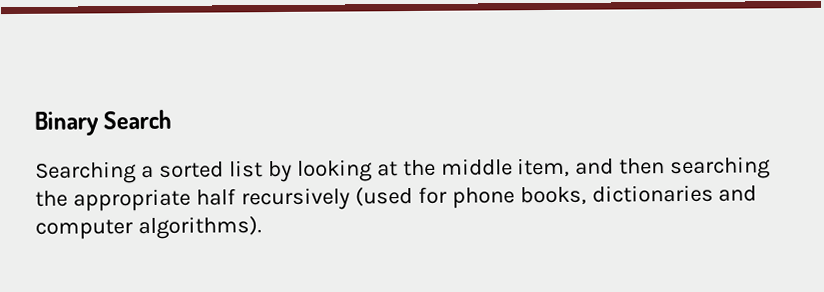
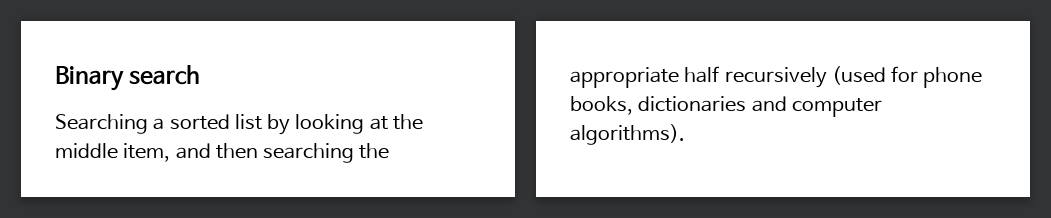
- Binary Search
+ Binary search

